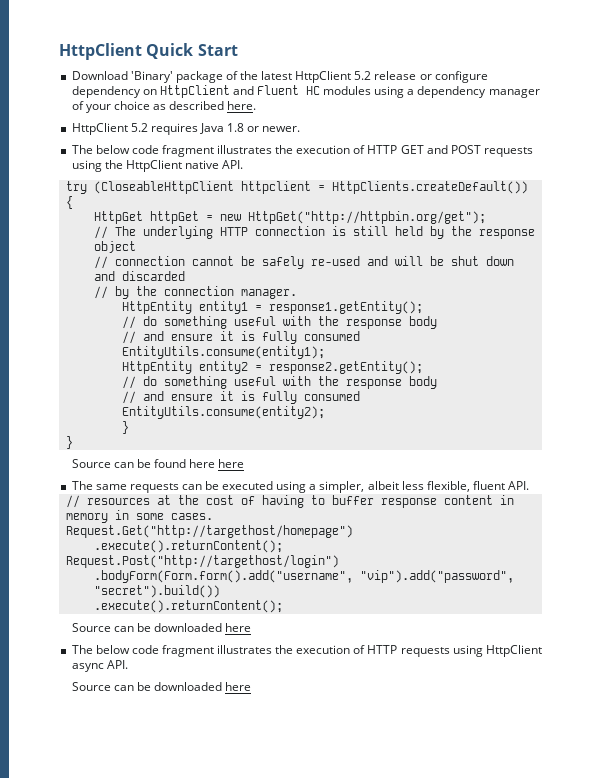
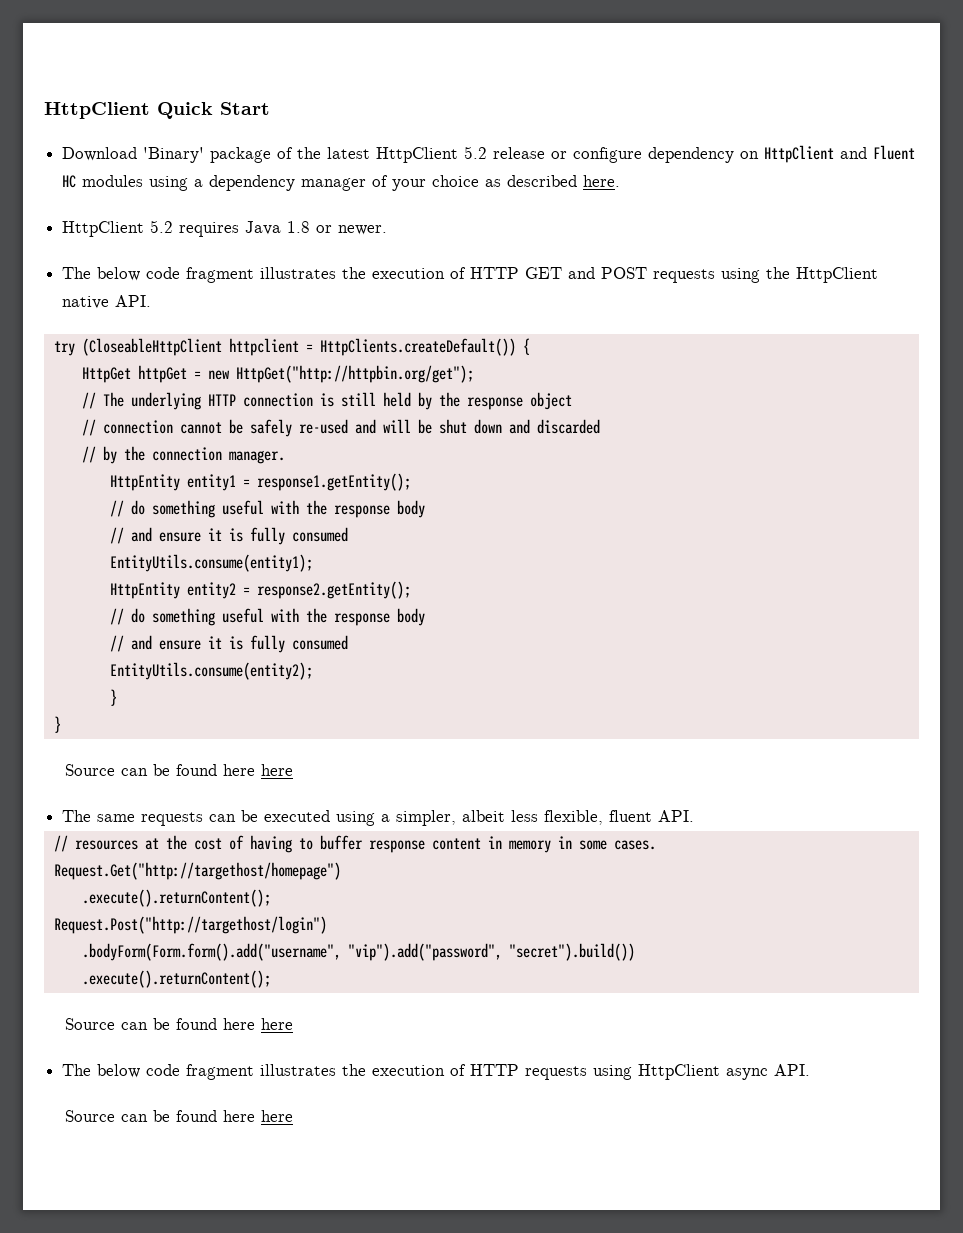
  .bodyForm(Form.form().add("username", "vip").add("password", "secret").build())
  .execute().returnContent();
- Source can be downloaded here
+ Source can be found here here
  The below code fragment illustrates the execution of HTTP requests using HttpClient async API.
- Source can be downloaded here
+ Source can be found here here

